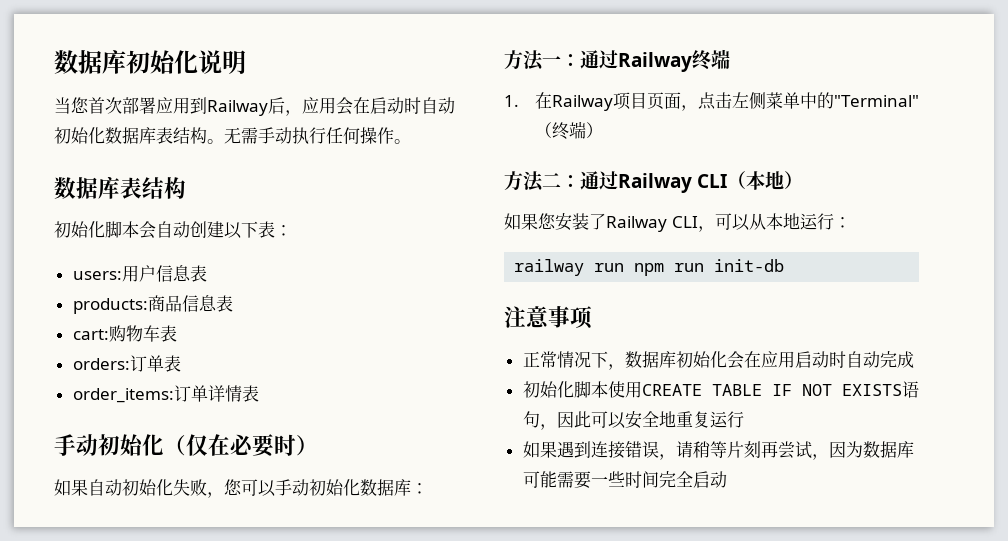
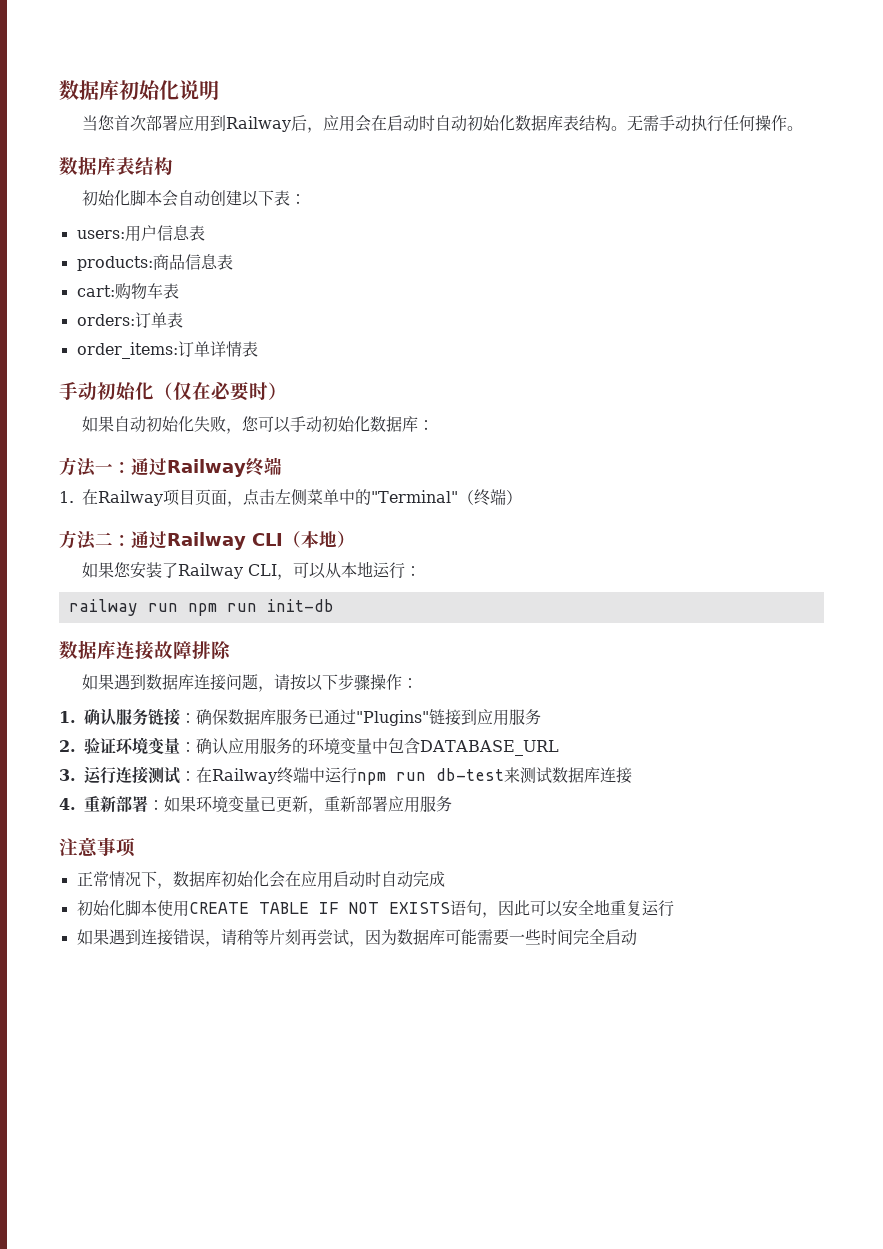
+ 数据库连接故障排除
+ 如果遇到数据库连接问题，请按以下步骤操作：
+ 1.确认服务链接：确保数据库服务已通过"Plugins"链接到应用服务
+ 2.验证环境变量：确认应用服务的环境变量中包含DATABASE_URL
+ 3.运行连接测试：在Railway终端中运行npm run db-test来测试数据库连接
+ 4.重新部署：如果环境变量已更新，重新部署应用服务

